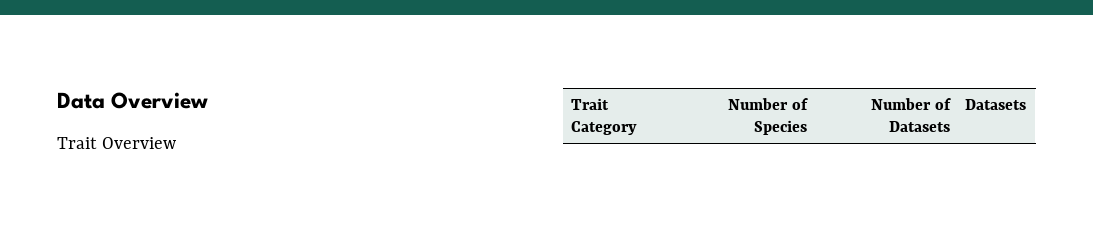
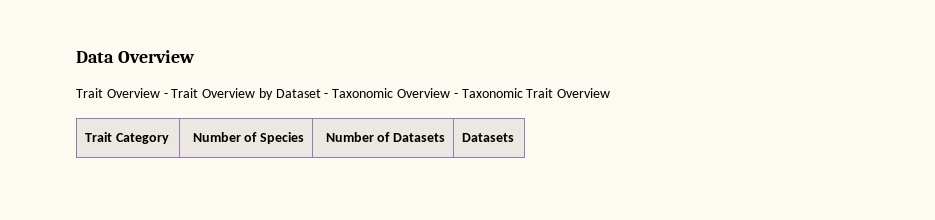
- Trait Overview
+ Trait Overview - Trait Overview by Dataset - Taxonomic Overview - Taxonomic Trait Overview

